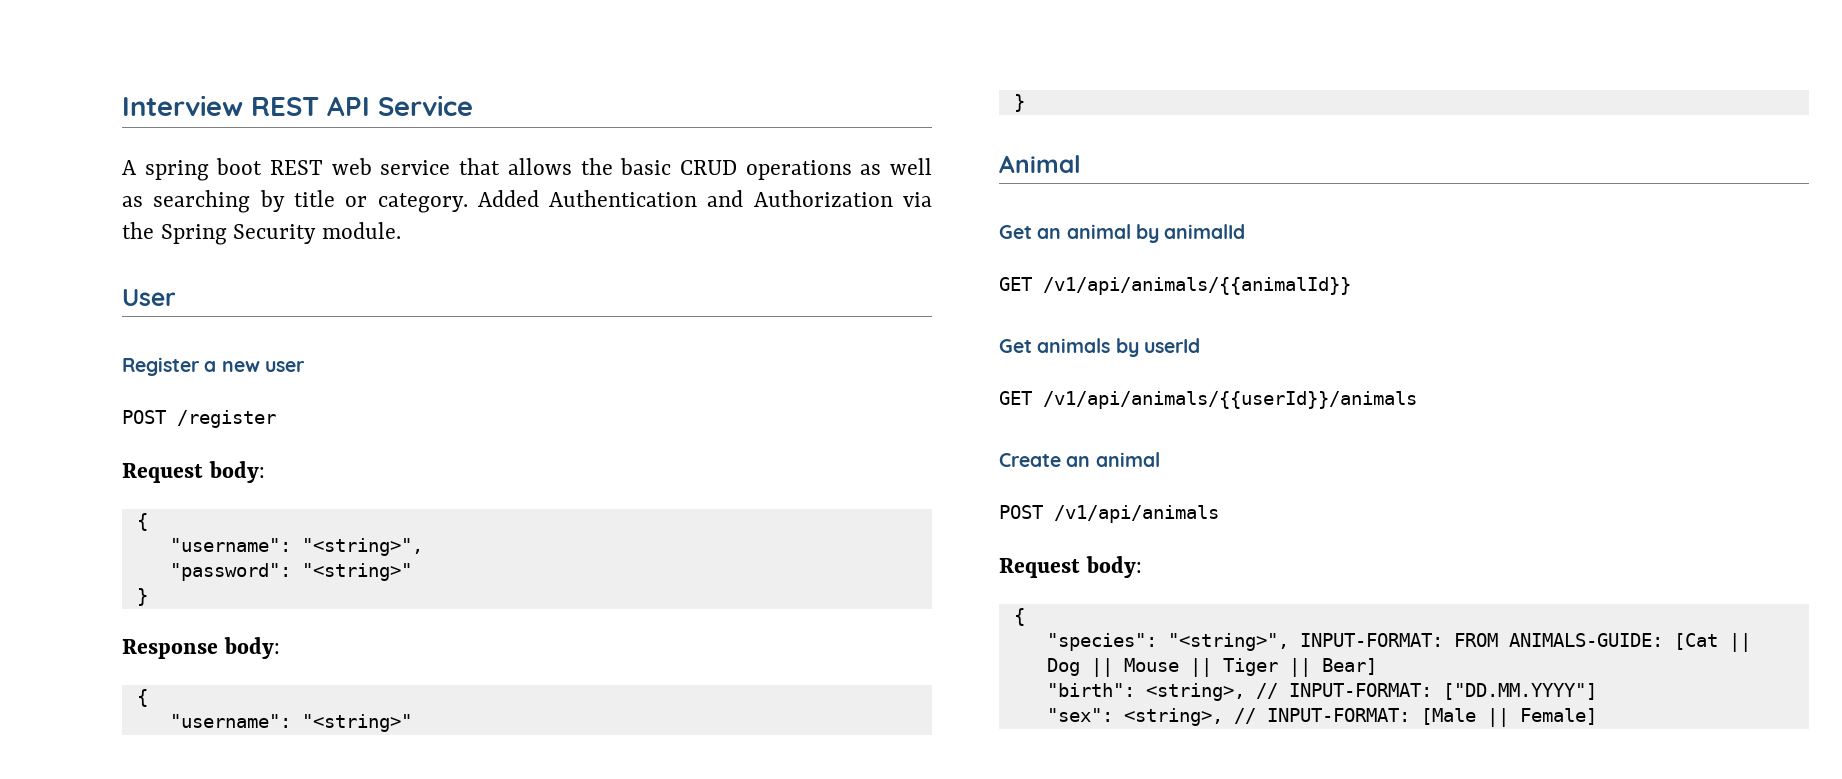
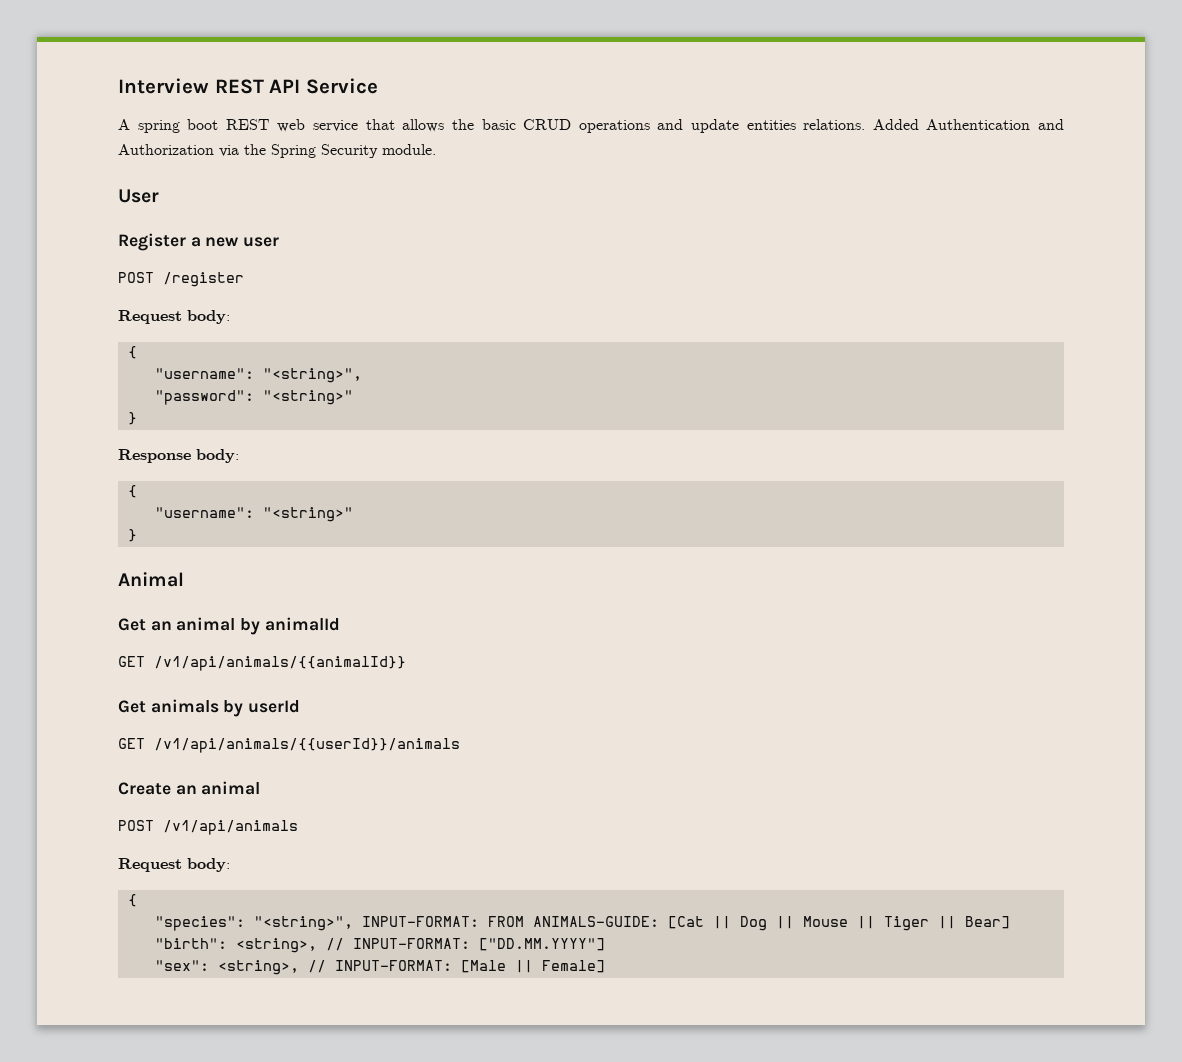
- A spring boot REST web service that allows the basic CRUD operations as well as searching by title or category.
+ A spring boot REST web service that allows the basic CRUD operations and update entities relations.

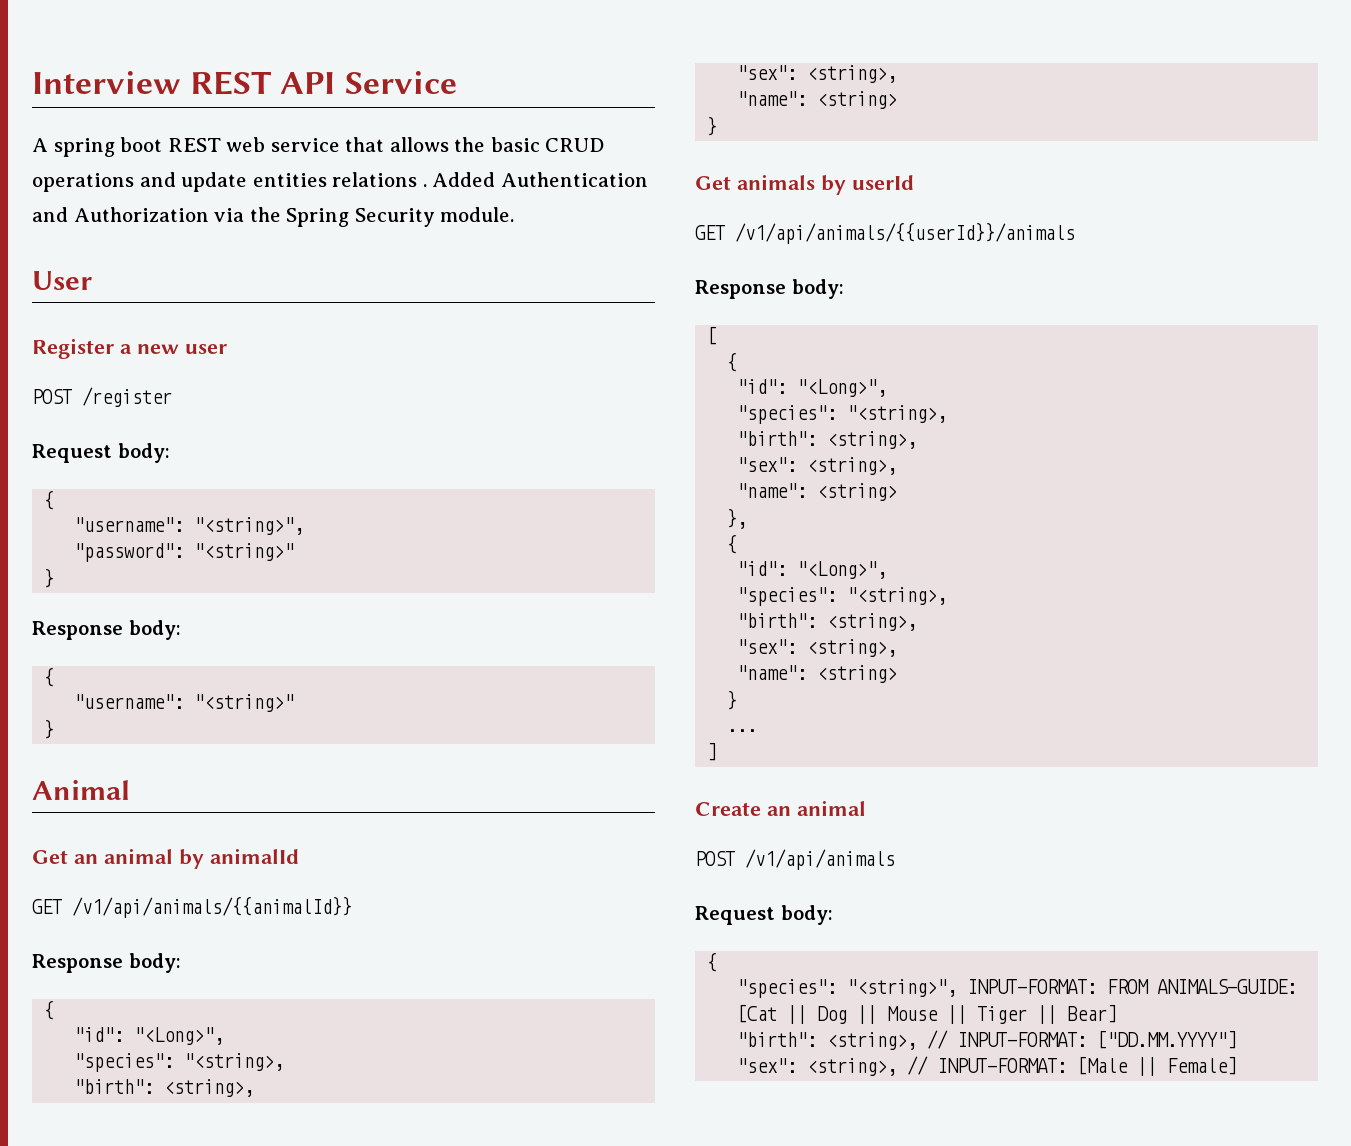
- A spring boot REST web service that allows the basic CRUD operations and update entities relations.
+ A spring boot REST web service that allows the basic CRUD operations and update entities relations .
  GET /v1/api/animals/{{animalId}}
+ Response body:
+ {
+ "id": "<Long>",
+ "species": "<string>,
+ "birth": <string>,
+ "sex": <string>,
+ "name": <string>
+ }
  GET /v1/api/animals/{{userId}}/animals
+ Response body:
+ [
+ {
+ "id": "<Long>",
+ "species": "<string>,
+ "birth": <string>,
+ "sex": <string>,
+ "name": <string>
+ },
+ {
+ "id": "<Long>",
+ "species": "<string>,
+ "birth": <string>,
+ "sex": <string>,
+ "name": <string>
+ }
+ ...
+ ]

